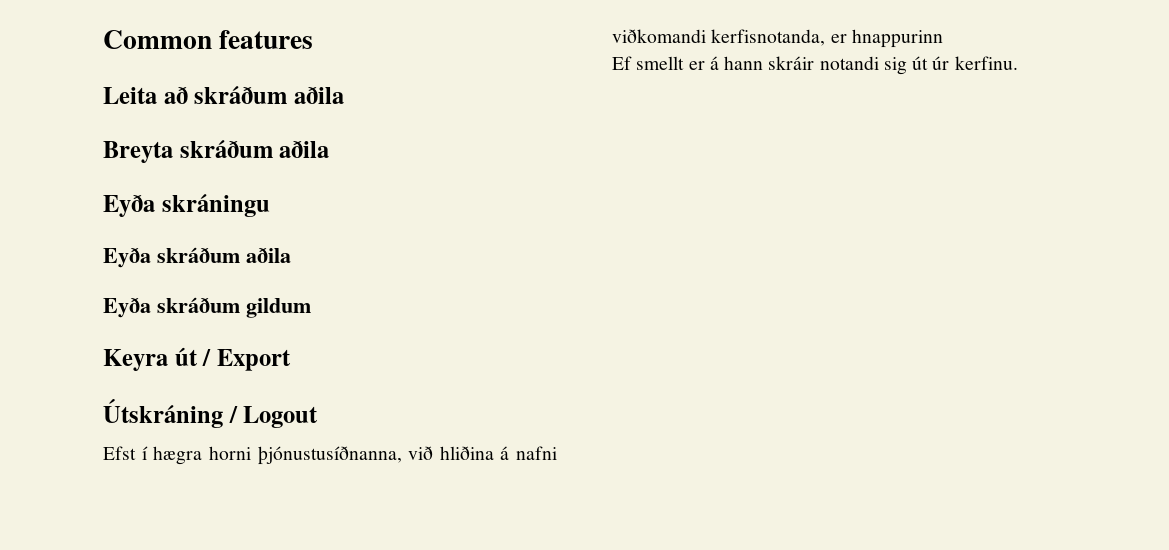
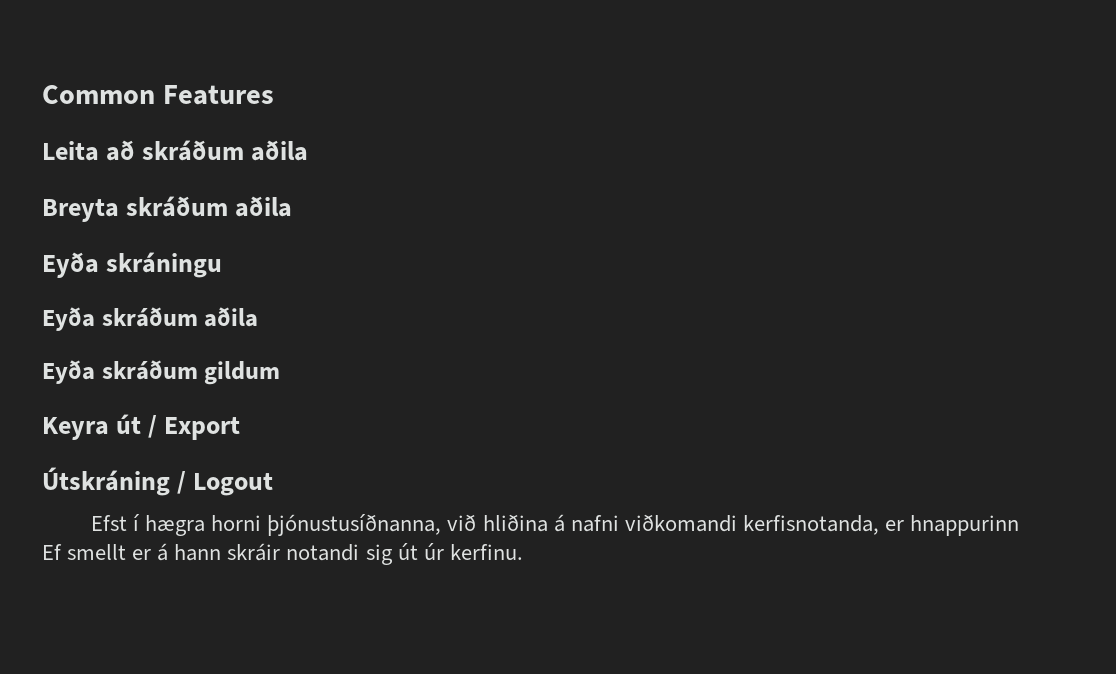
- Common features
+ Common Features

